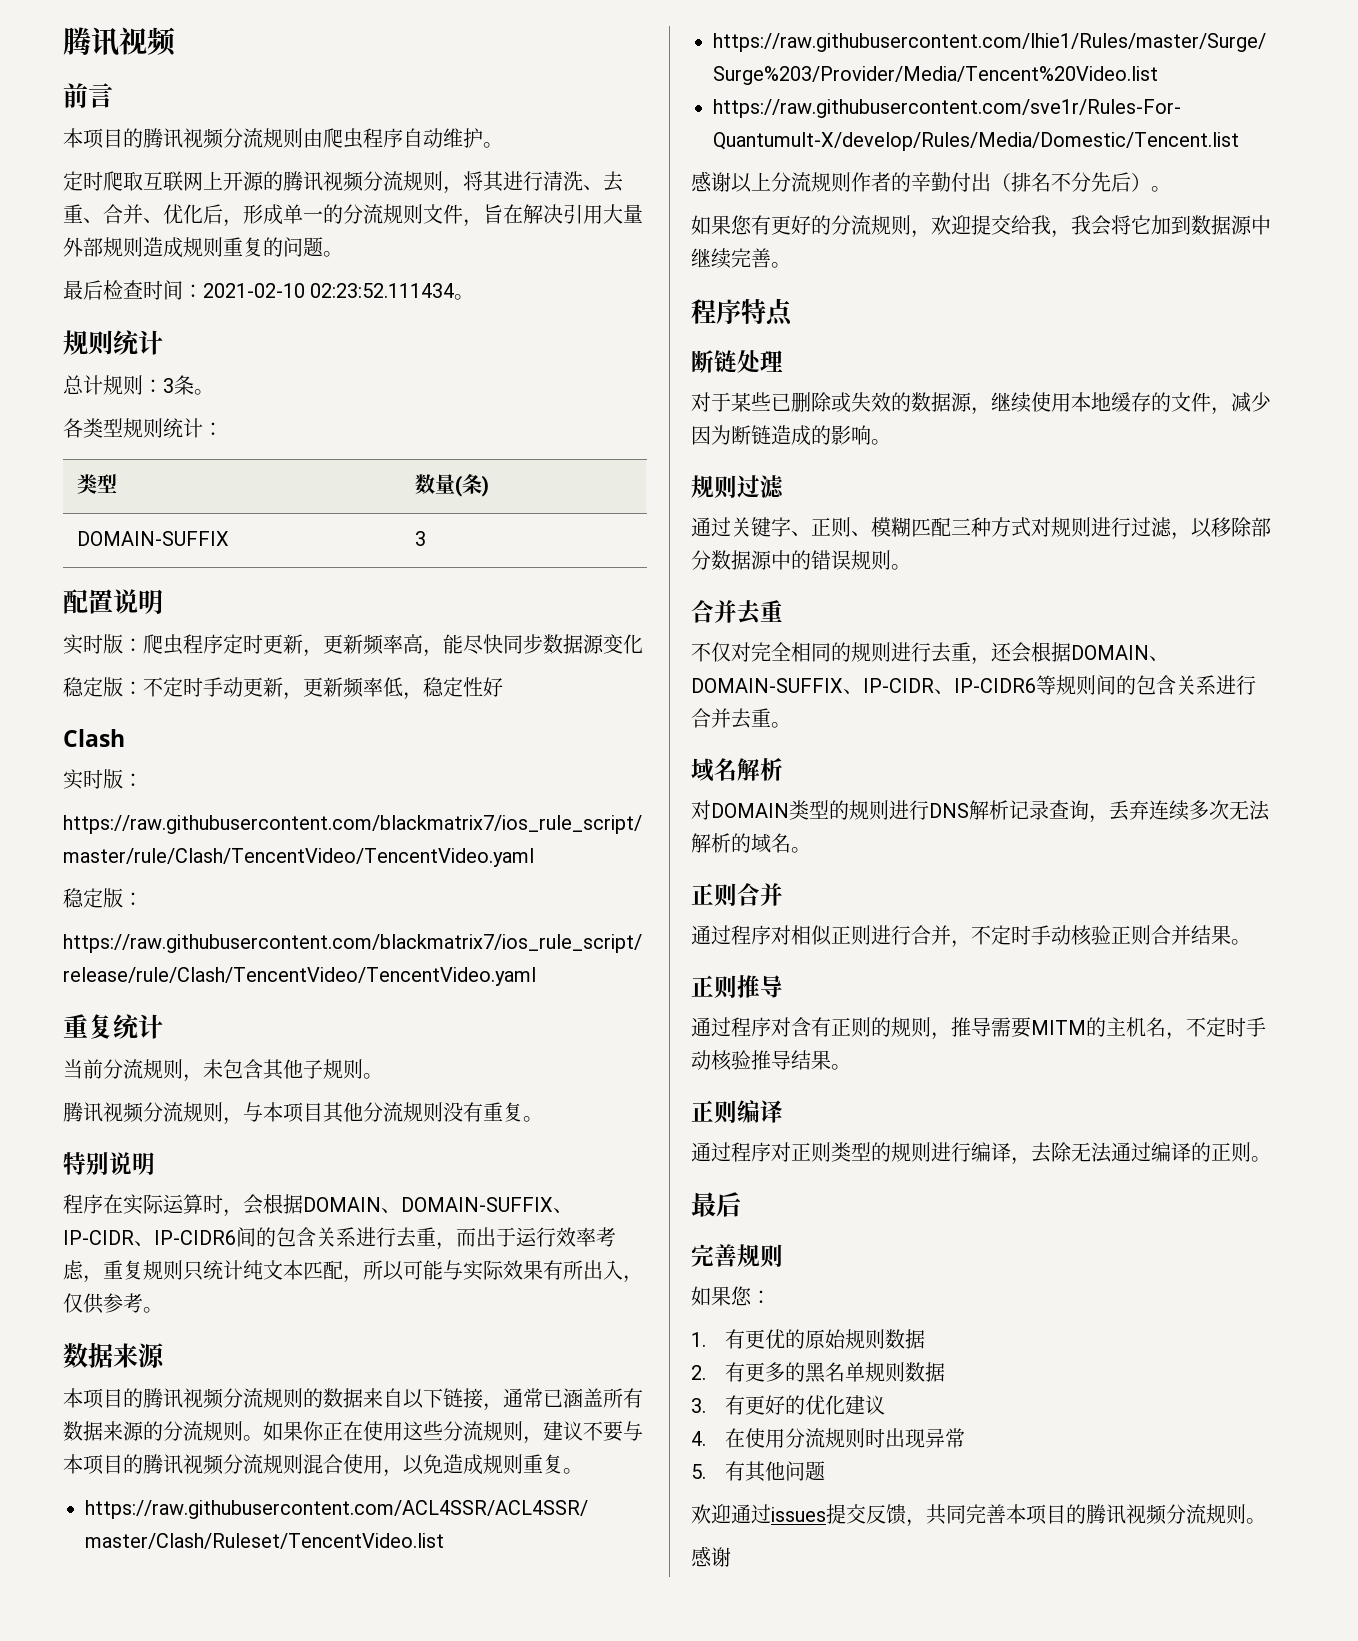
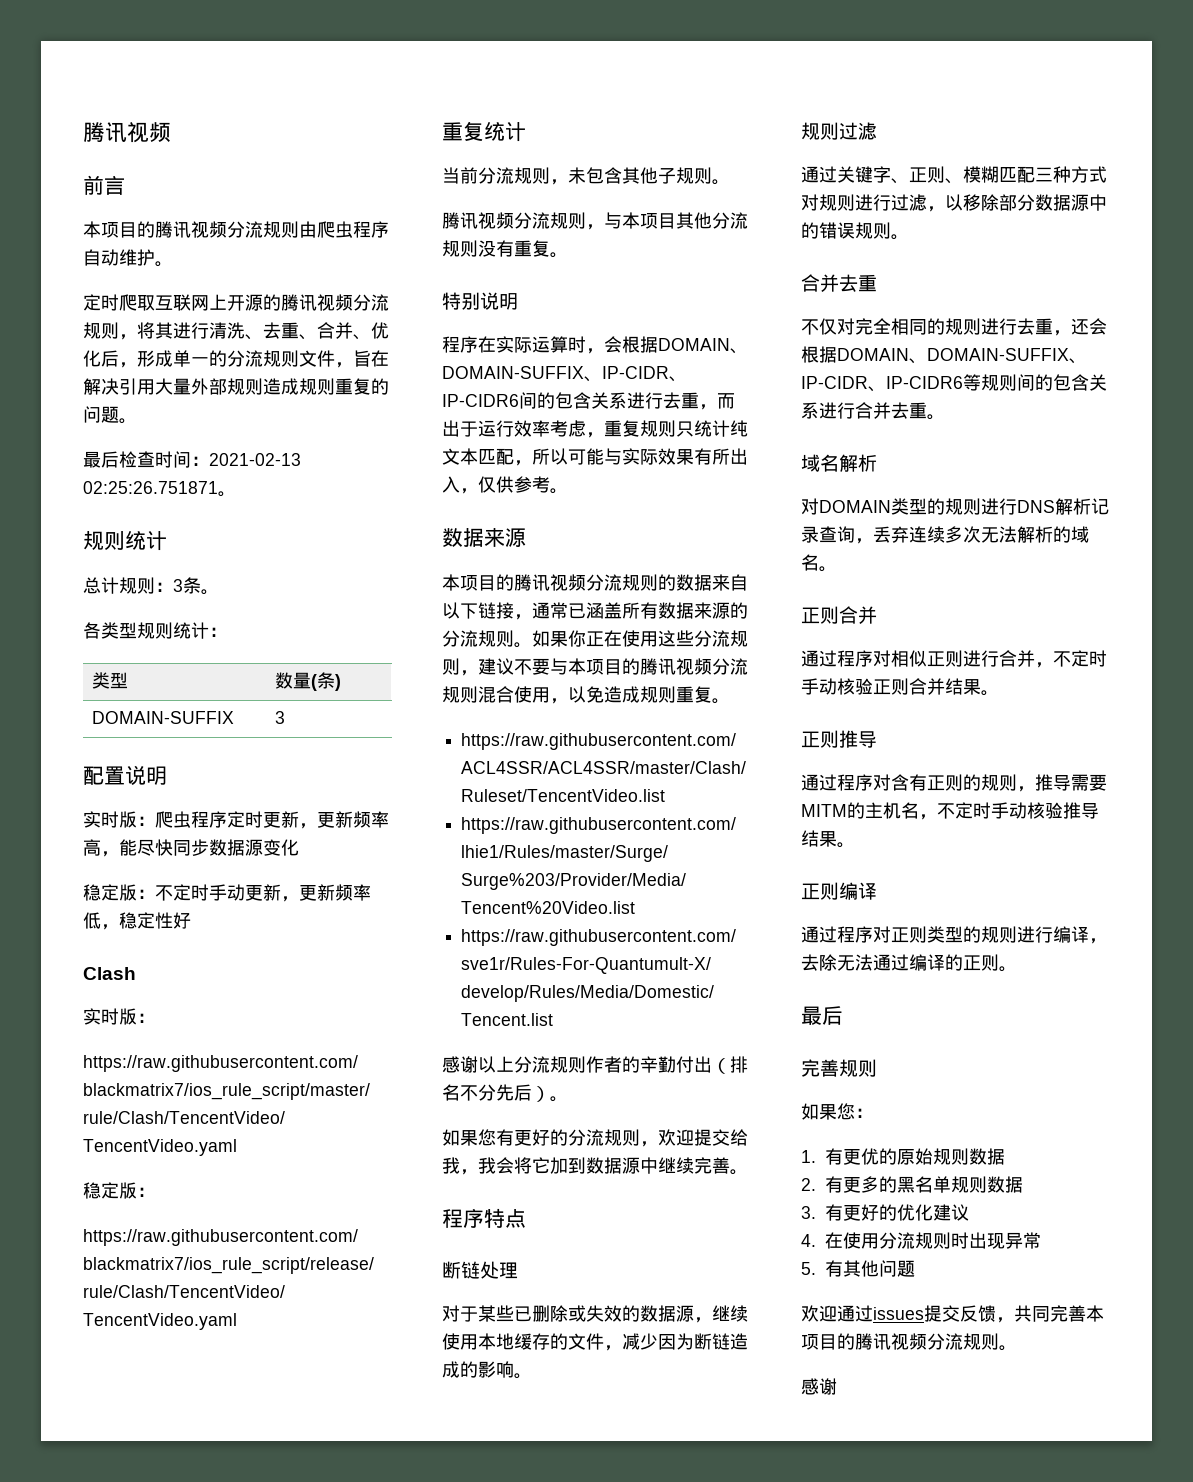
- 最后检查时间：2021-02-10 02:23:52.111434。
+ 最后检查时间：2021-02-13 02:25:26.751871。

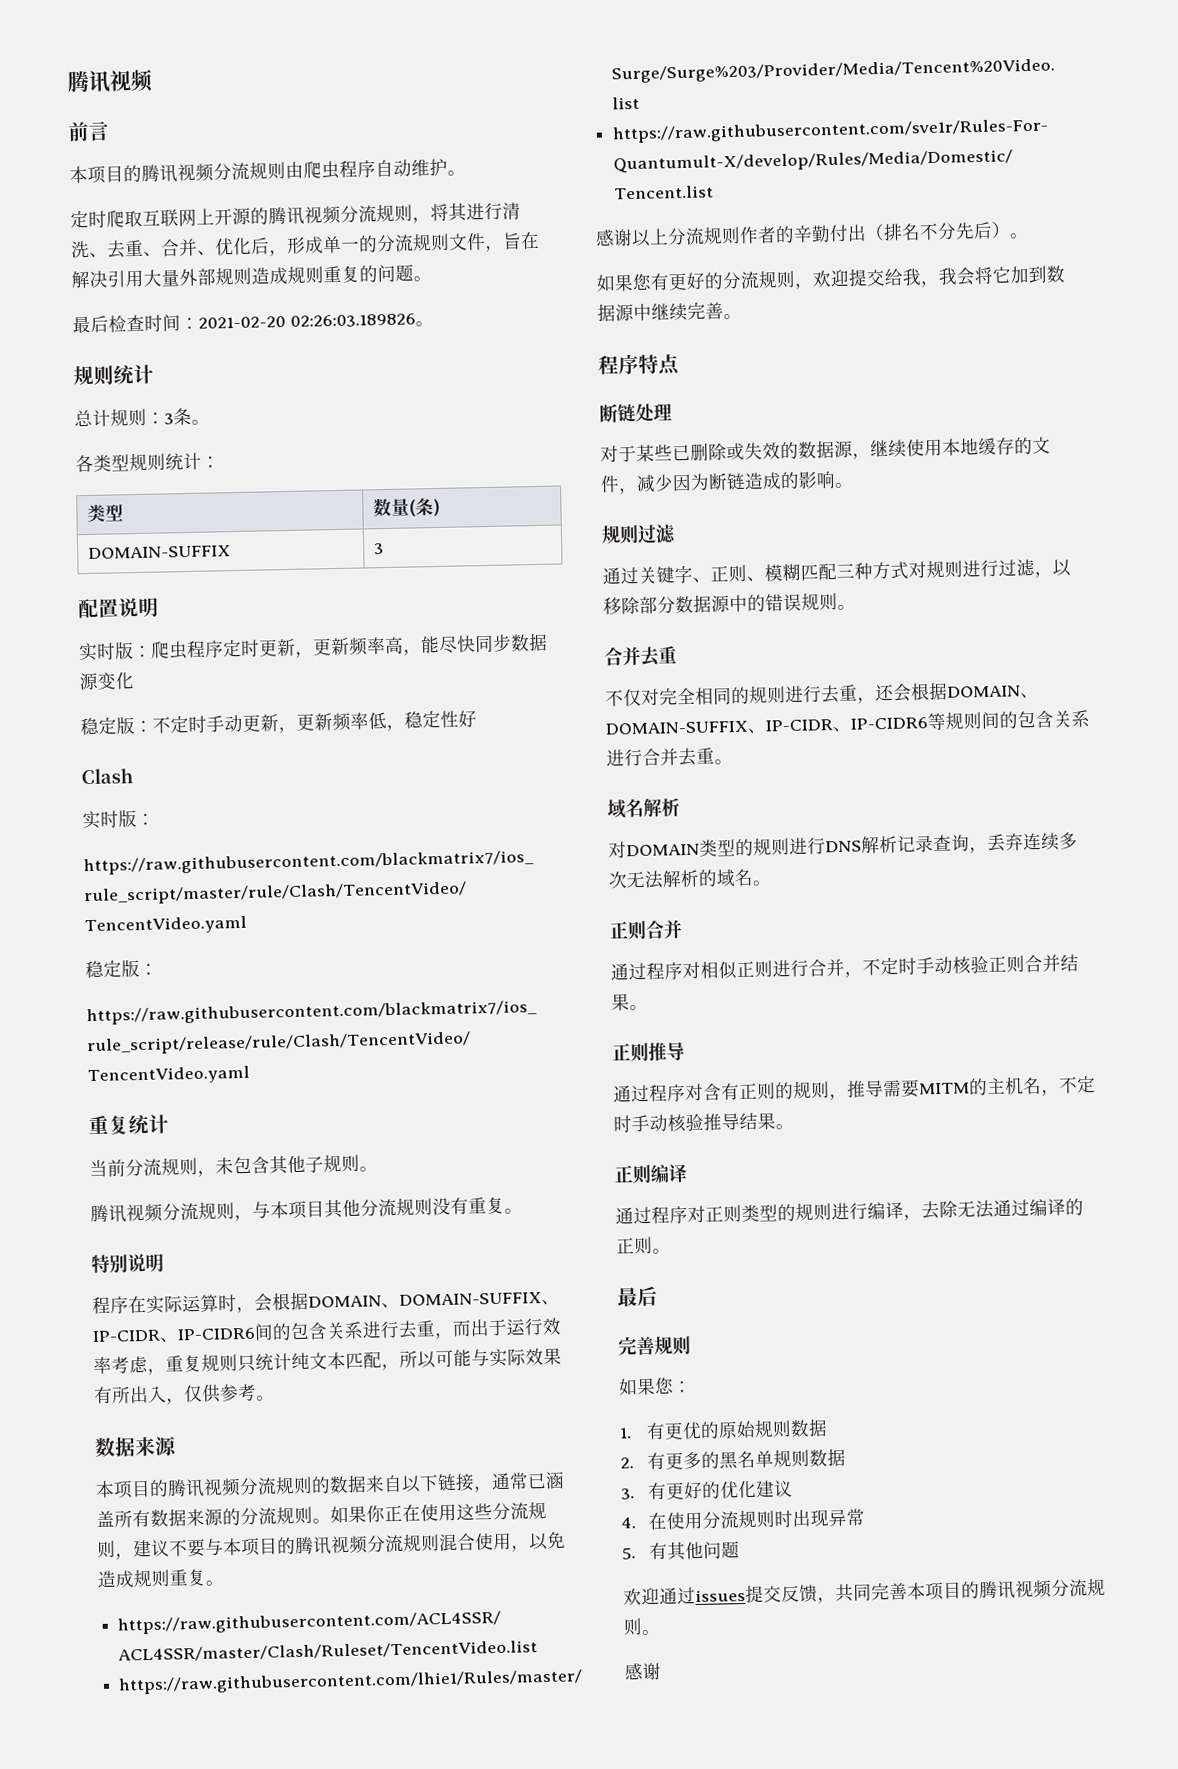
- 最后检查时间：2021-02-13 02:25:26.751871。
+ 最后检查时间：2021-02-20 02:26:03.189826。

